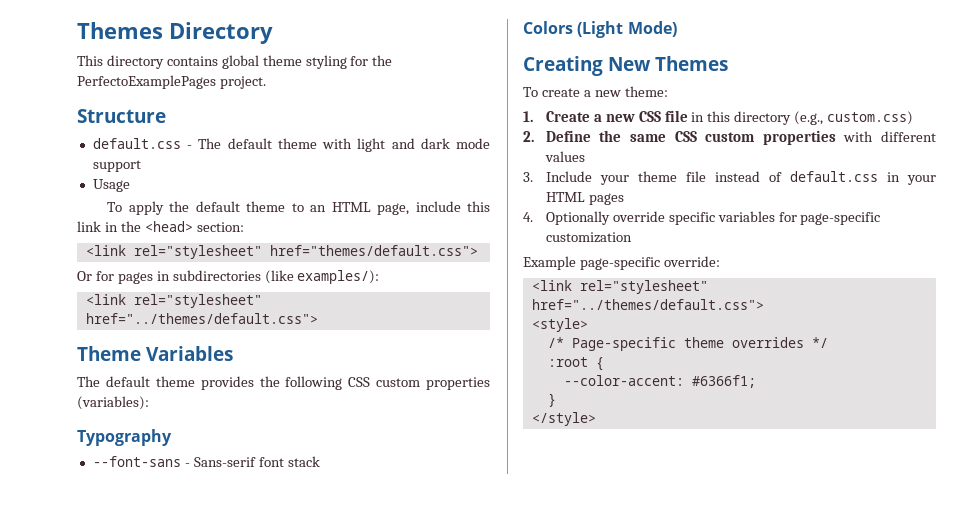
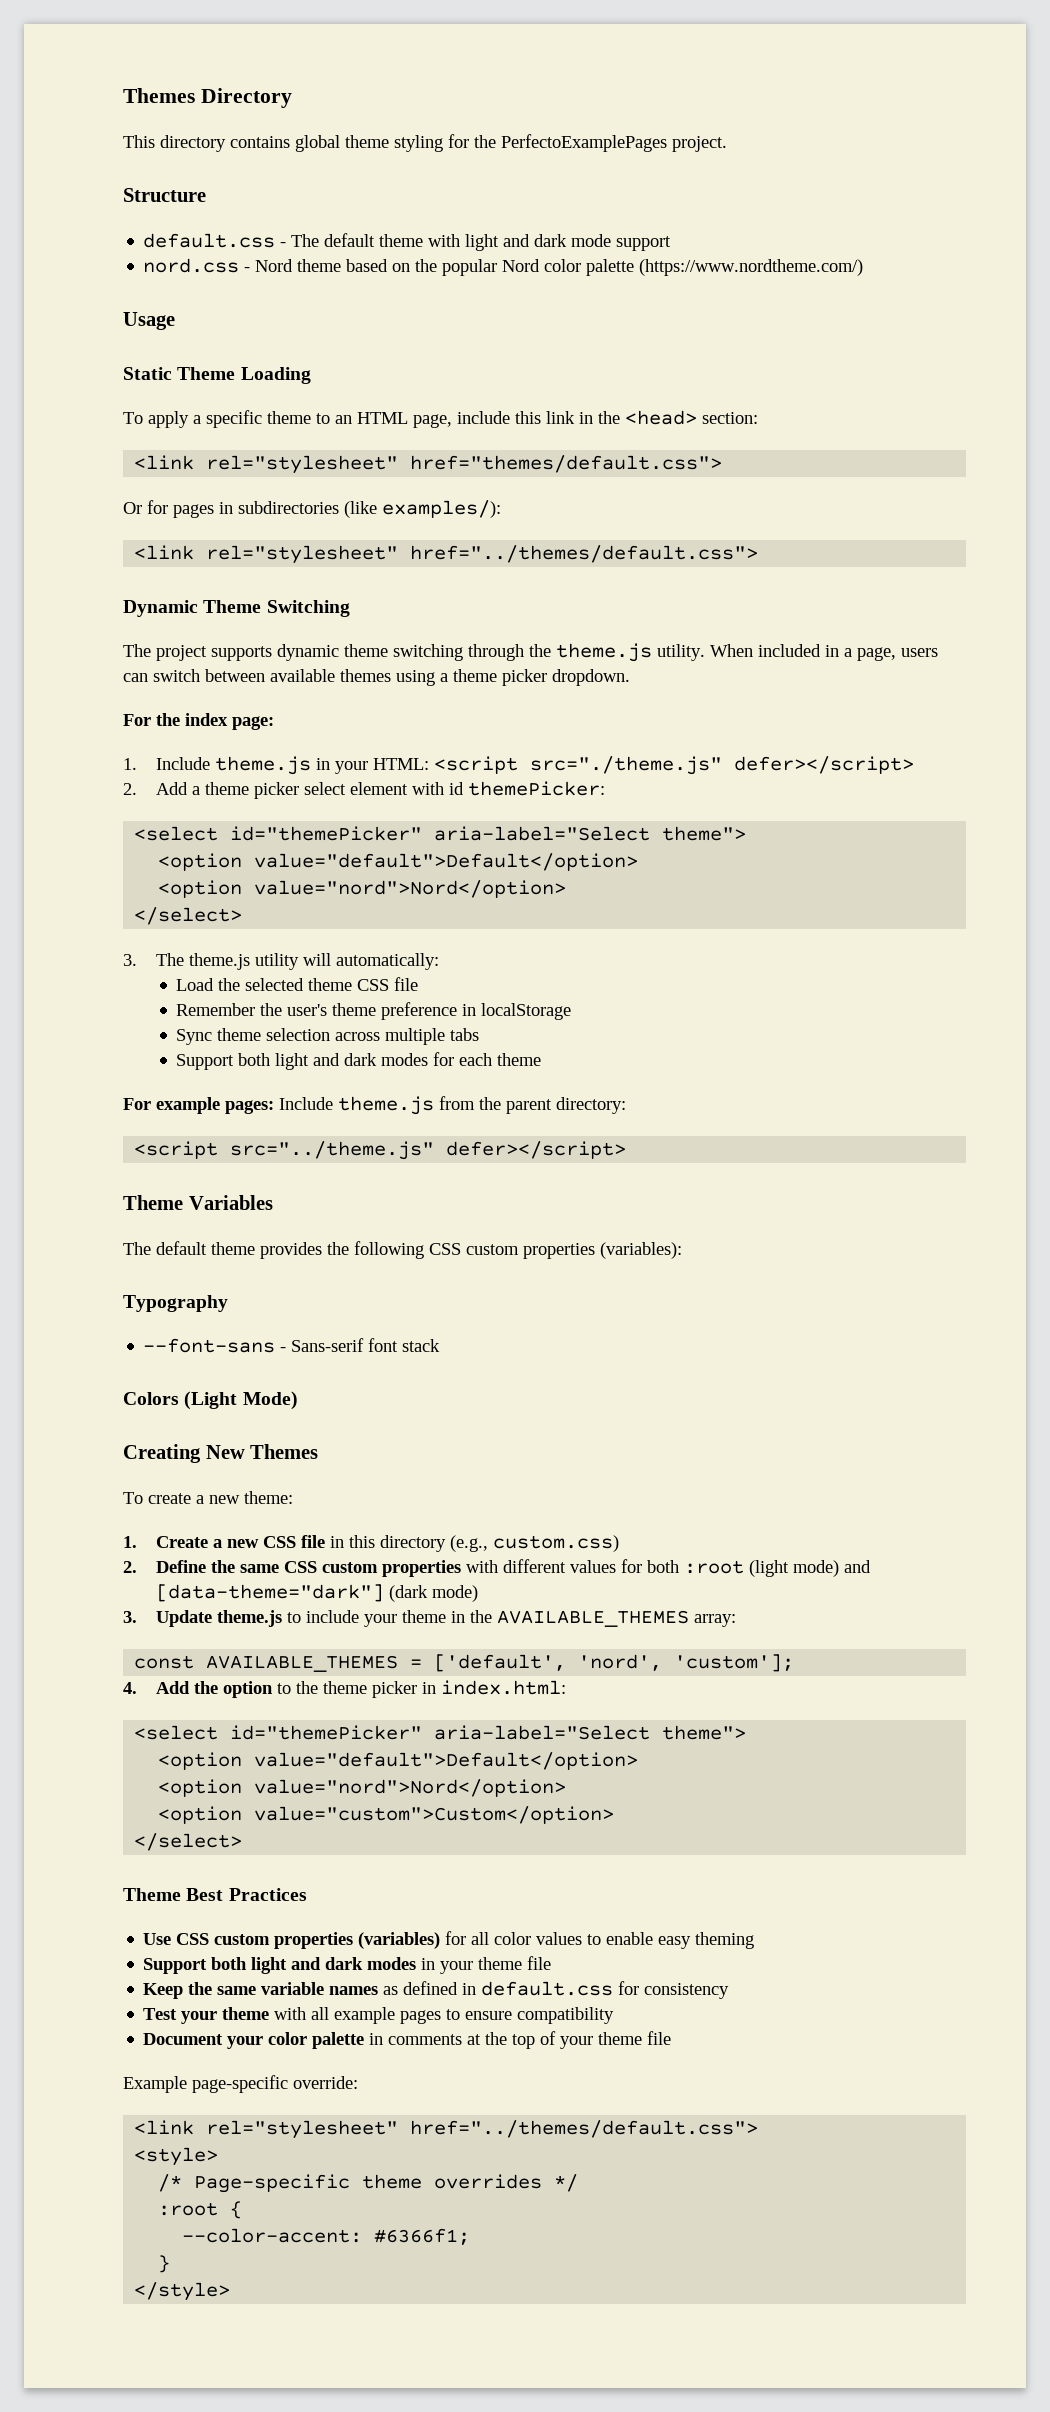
+ nord.css - Nord theme based on the popular Nord color palette (https://www.nordtheme.com/)
  Usage
+ Static Theme Loading
- To apply the default theme to an HTML page, include this link in the <head> section:
+ To apply a specific theme to an HTML page, include this link in the <head> section:
+ Dynamic Theme Switching
+ The project supports dynamic theme switching through the theme.js utility. When included in a page, users can switch between available themes using a theme picker dropdown.
+ For the index page:
+ 1. Include theme.js in your HTML: <script src="./theme.js" defer></script>
+ 2. Add a theme picker select element with id themePicker:
+ <select id="themePicker" aria-label="Select theme">
+ <option value="default">Default</option>
+ <option value="nord">Nord</option>
+ </select>
+ 3. The theme.js utility will automatically:
+ Load the selected theme CSS file
+ Remember the user's theme preference in localStorage
+ Sync theme selection across multiple tabs
+ Support both light and dark modes for each theme
+ For example pages: Include theme.js from the parent directory:
+ <script src="../theme.js" defer></script>
- 2. Define the same CSS custom properties with different values
- 3. Include your theme file instead of default.css in your HTML pages
- 4. Optionally override specific variables for page-specific customization
+ 2. Define the same CSS custom properties with different values for both :root (light mode) and [data-theme="dark"] (dark mode)
+ 3. Update theme.js to include your theme in the AVAILABLE_THEMES array:
+ const AVAILABLE_THEMES = ['default', 'nord', 'custom'];
+ 4. Add the option to the theme picker in index.html:
+ <select id="themePicker" aria-label="Select theme">
+ <option value="default">Default</option>
+ <option value="nord">Nord</option>
+ <option value="custom">Custom</option>
+ </select>
+ Theme Best Practices
+ Use CSS custom properties (variables) for all color values to enable easy theming
+ Support both light and dark modes in your theme file
+ Keep the same variable names as defined in default.css for consistency
+ Test your theme with all example pages to ensure compatibility
+ Document your color palette in comments at the top of your theme file

